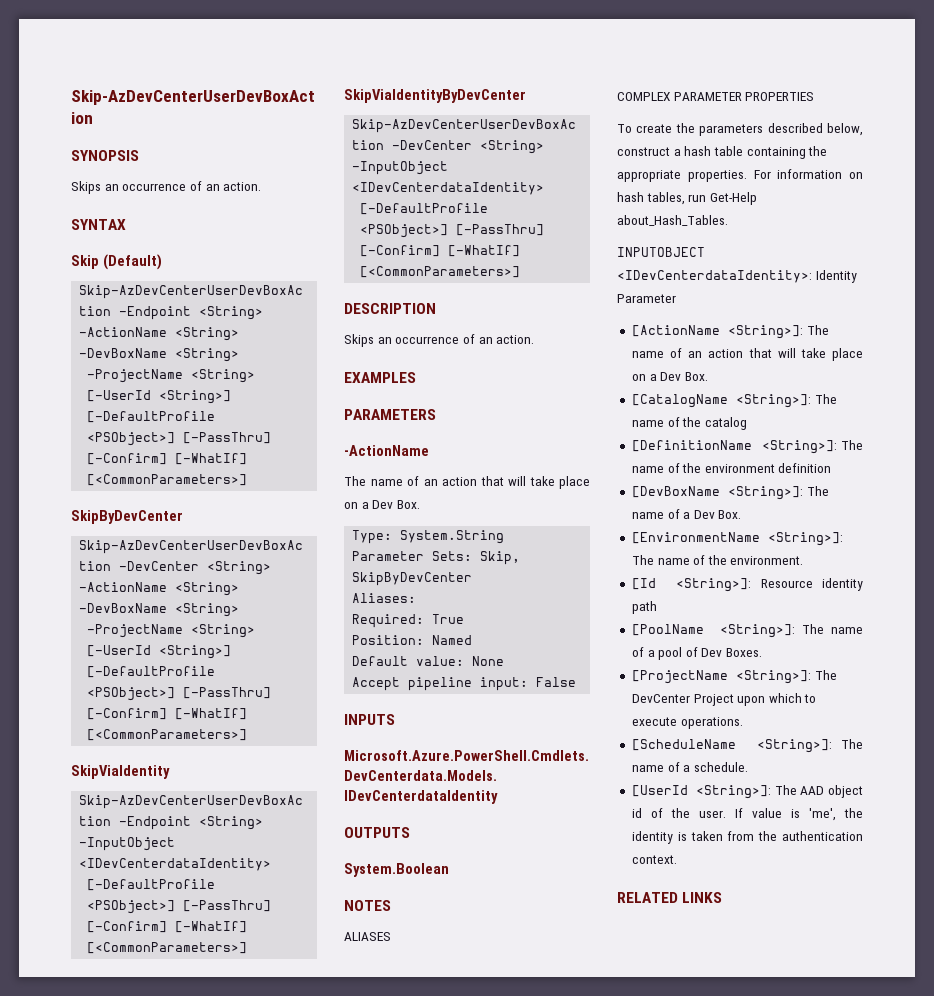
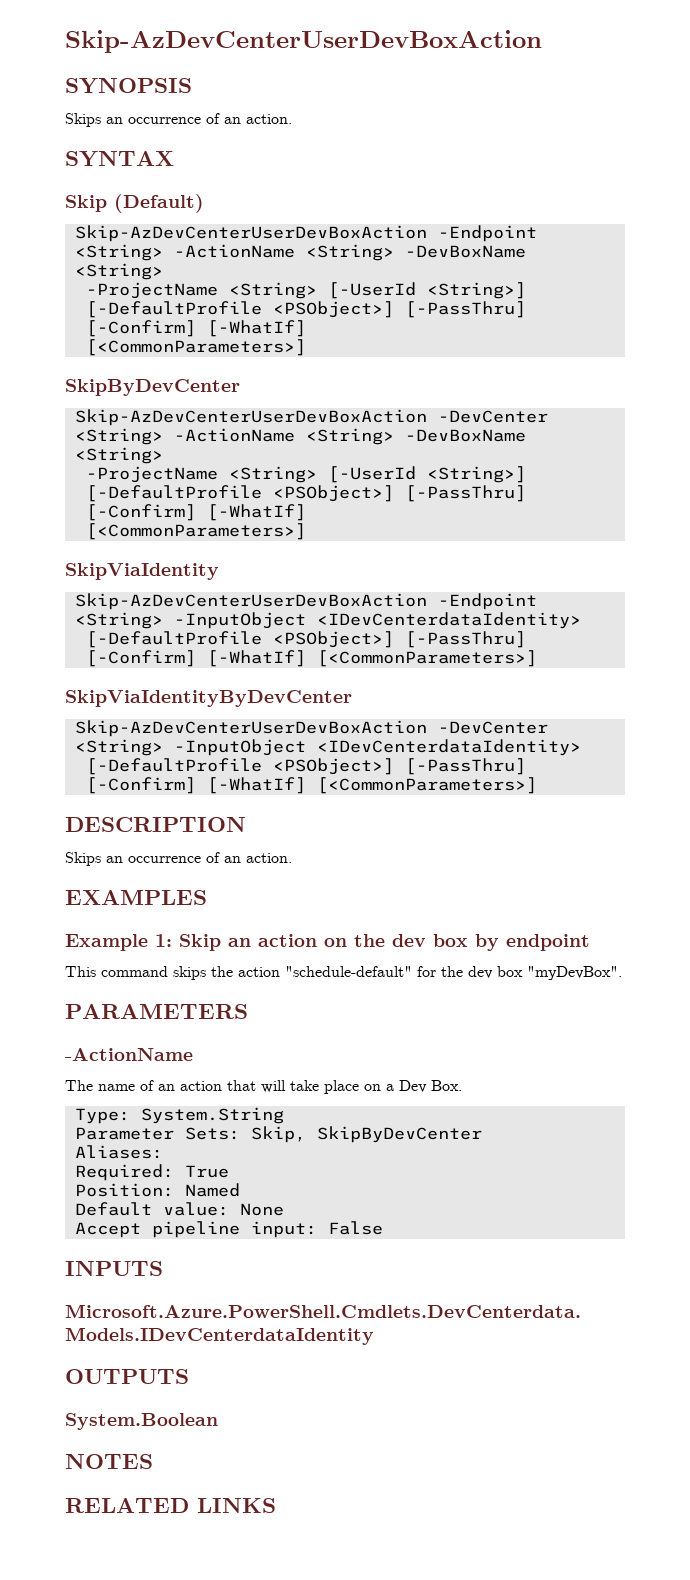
+ Example 1: Skip an action on the dev box by endpoint
+ This command skips the action "schedule-default" for the dev box "myDevBox".
- ALIASES
- COMPLEX PARAMETER PROPERTIES
- To create the parameters described below, construct a hash table containing the appropriate properties. For information on hash tables, run Get-Help about_Hash_Tables.
- INPUTOBJECT <IDevCenterdataIdentity>: Identity Parameter
- [ActionName <String>]: The name of an action that will take place on a Dev Box.
- [CatalogName <String>]: The name of the catalog
- [DefinitionName <String>]: The name of the environment definition
- [DevBoxName <String>]: The name of a Dev Box.
- [EnvironmentName <String>]: The name of the environment.
- [Id <String>]: Resource identity path
- [PoolName <String>]: The name of a pool of Dev Boxes.
- [ProjectName <String>]: The DevCenter Project upon which to execute operations.
- [ScheduleName <String>]: The name of a schedule.
- [UserId <String>]: The AAD object id of the user. If value is 'me', the identity is taken from the authentication context.

